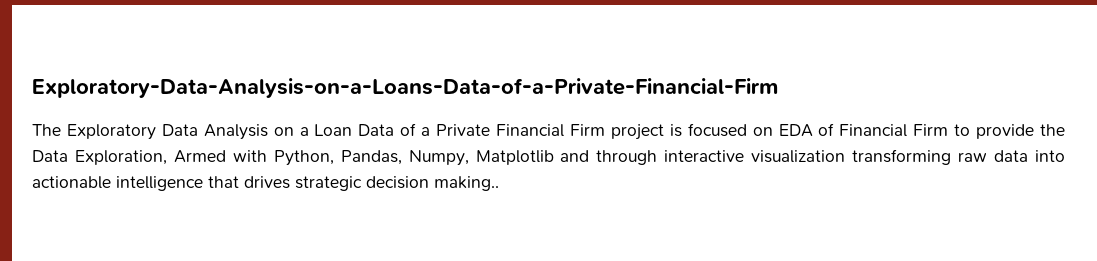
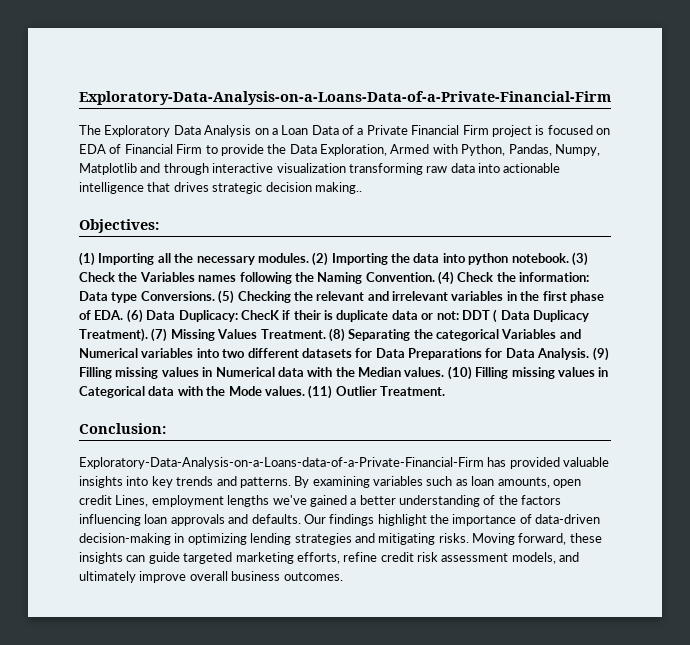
+ Objectives:
+ (1) Importing all the necessary modules. (2) Importing the data into python notebook. (3) Check the Variables names following the Naming Convention. (4) Check the information: Data type Conversions. (5) Checking the relevant and irrelevant variables in the first phase of EDA. (6) Data Duplicacy: ChecK if their is duplicate data or not: DDT ( Data Duplicacy Treatment). (7) Missing Values Treatment. (8) Separating the categorical Variables and Numerical variables into two different datasets for Data Preparations for Data Analysis. (9) Filling missing values in Numerical data with the Median values. (10) Filling missing values in Categorical data with the Mode values. (11) Outlier Treatment.
+ Conclusion:
+ Exploratory-Data-Analysis-on-a-Loans-data-of-a-Private-Financial-Firm has provided valuable insights into key trends and patterns. By examining variables such as loan amounts, open credit Lines, employment lengths we've gained a better understanding of the factors influencing loan approvals and defaults. Our findings highlight the importance of data-driven decision-making in optimizing lending strategies and mitigating risks. Moving forward, these insights can guide targeted marketing efforts, refine credit risk assessment models, and ultimately improve overall business outcomes.

